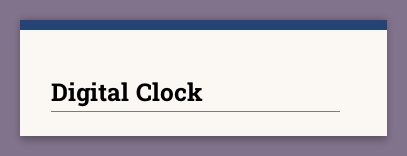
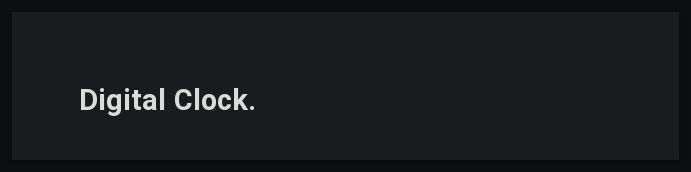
- Digital Clock
+ Digital Clock.

